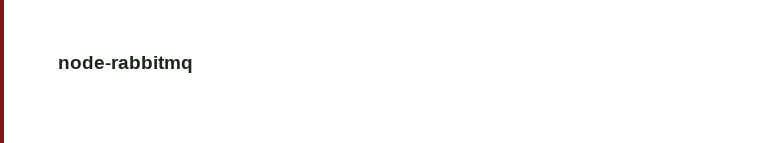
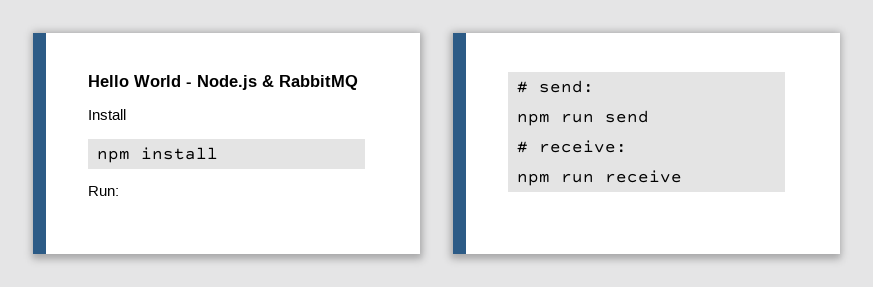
- node-rabbitmq
+ Hello World - Node.js & RabbitMQ
+ Install
+ npm install
+ Run:
+ # send:
+ npm run send
+ # receive:
+ npm run receive

